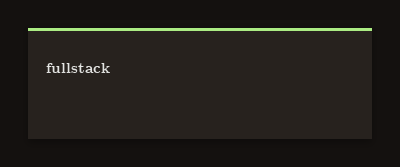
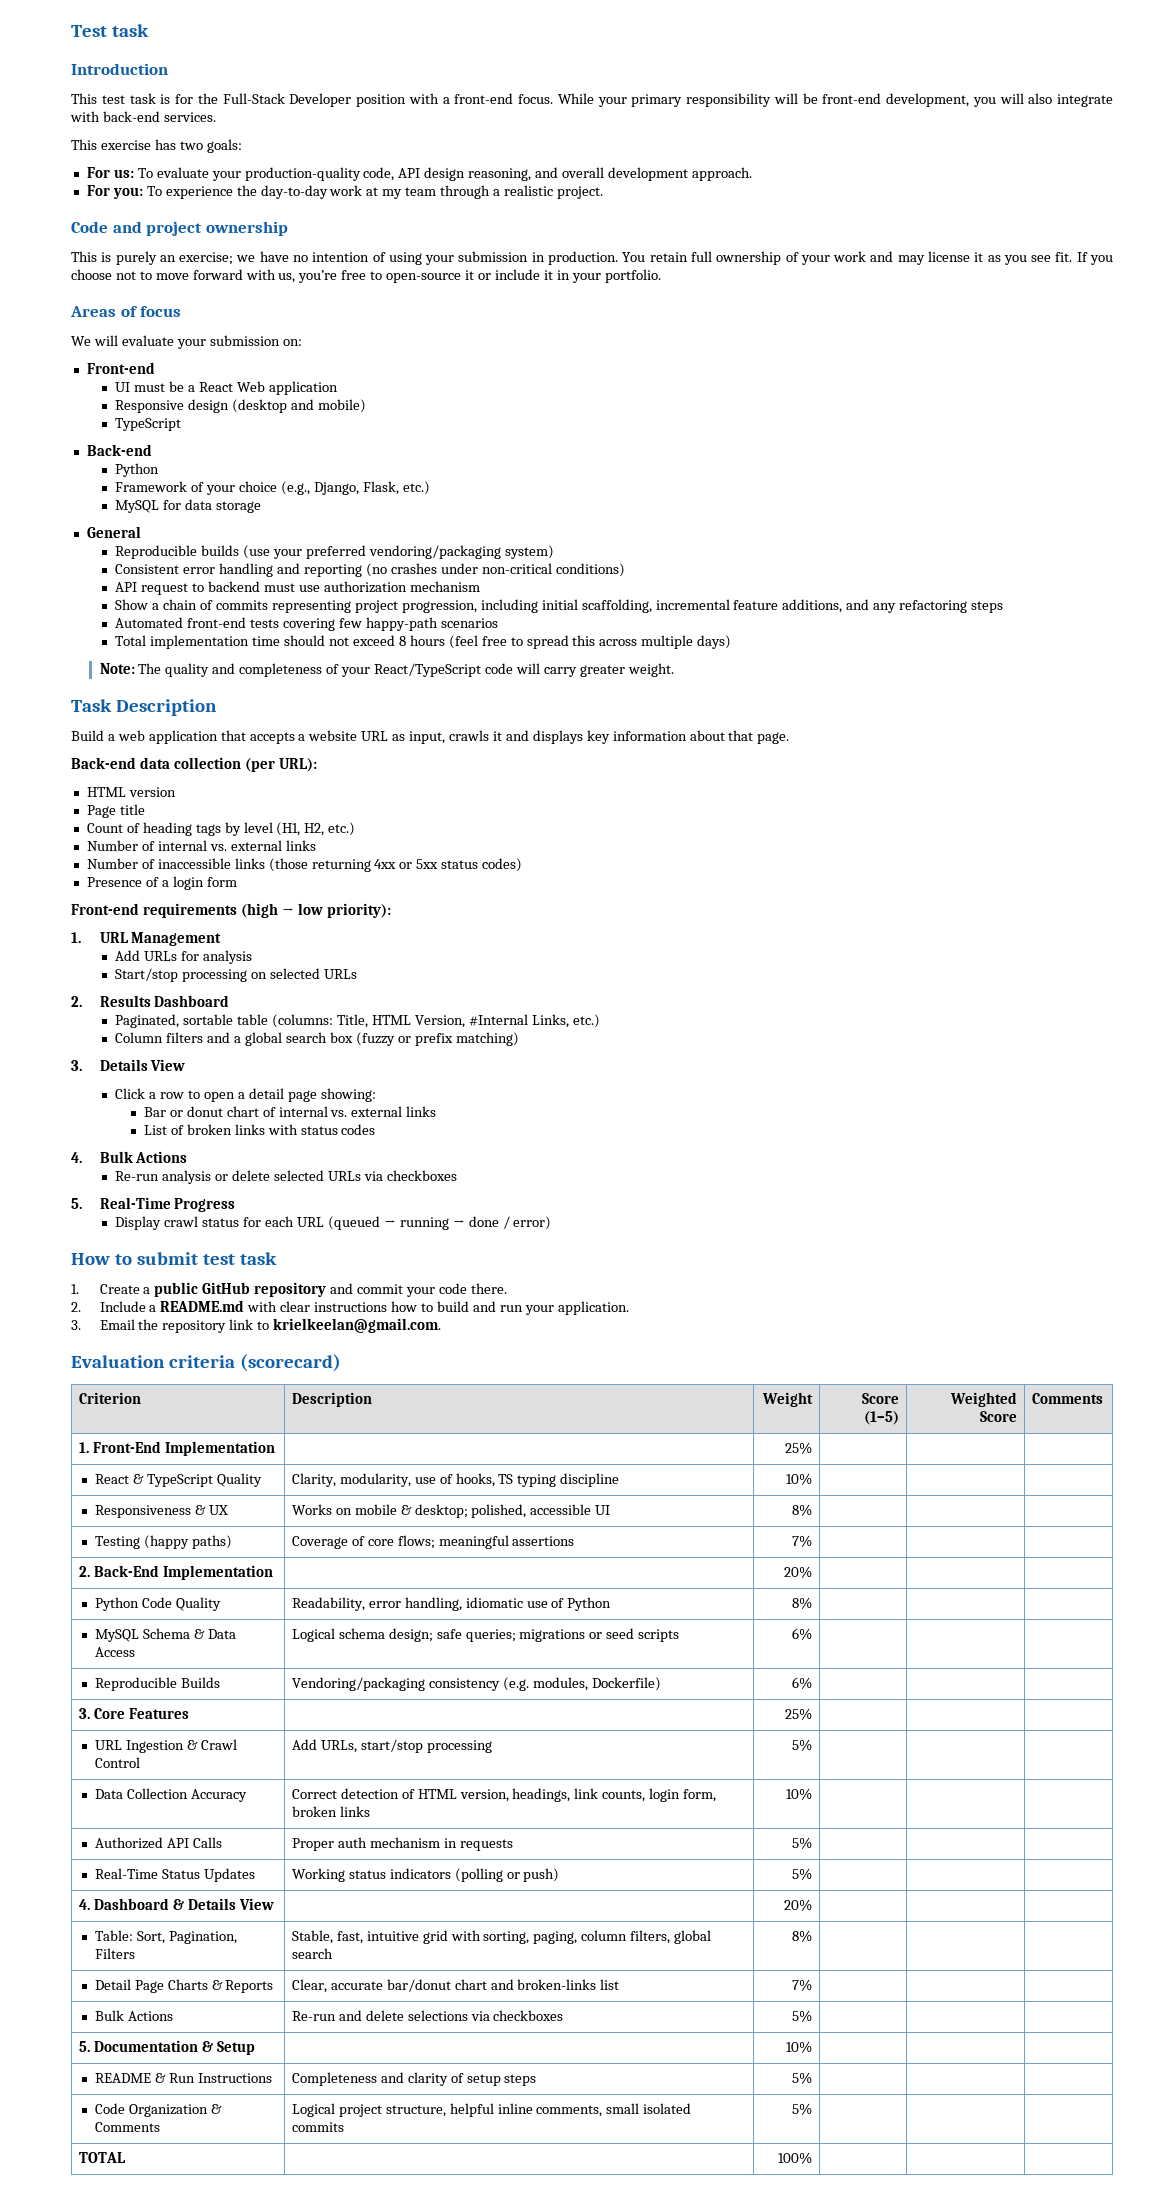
- fullstack
+ Test task
+ Introduction
+ This test task is for the Full-Stack Developer position with a front-end focus. While your primary responsibility will be front-end development, you will also integrate with back-end services.
+ This exercise has two goals:
+ For us: To evaluate your production-quality code, API design reasoning, and overall development approach.
+ For you: To experience the day-to-day work at my team through a realistic project.
+ Code and project ownership
+ This is purely an exercise; we have no intention of using your submission in production. You retain full ownership of your work and may license it as you see fit. If you choose not to move forward with us, you’re free to open-source it or include it in your portfolio.
+ Areas of focus
+ We will evaluate your submission on:
+ Front-end
+ UI must be a React Web application
+ Responsive design (desktop and mobile)
+ TypeScript
+ Back-end
+ Python
+ Framework of your choice (e.g., Django, Flask, etc.)
+ MySQL for data storage
+ General
+ Reproducible builds (use your preferred vendoring/packaging system)
+ Consistent error handling and reporting (no crashes under non-critical conditions)
+ API request to backend must use authorization mechanism
+ Show a chain of commits representing project progression, including initial scaffolding, incremental feature additions, and any refactoring steps
+ Automated front-end tests covering few happy-path scenarios
+ Total implementation time should not exceed 8 hours (feel free to spread this across multiple days)
+ Note: The quality and completeness of your React/TypeScript code will carry greater weight.
+ Task Description
+ Build a web application that accepts a website URL as input, crawls it and displays key information about that page.
+ Back-end data collection (per URL):
+ HTML version
+ Page title
+ Count of heading tags by level (H1, H2, etc.)
+ Number of internal vs. external links
+ Number of inaccessible links (those returning 4xx or 5xx status codes)
+ Presence of a login form
+ Front-end requirements (high → low priority):
+ 1. URL Management
+ Add URLs for analysis
+ Start/stop processing on selected URLs
+ 2. Results Dashboard
+ Paginated, sortable table (columns: Title, HTML Version, #Internal Links, etc.)
+ Column filters and a global search box (fuzzy or prefix matching)
+ 3. Details View
+ Click a row to open a detail page showing:
+ Bar or donut chart of internal vs. external links
+ List of broken links with status codes
+ 4. Bulk Actions
+ Re-run analysis or delete selected URLs via checkboxes
+ 5. Real-Time Progress
+ Display crawl status for each URL (queued → running → done / error)
+ How to submit test task
+ 1. Create a public GitHub repository and commit your code there.
+ 2. Include a README.md with clear instructions how to build and run your application.
+ 3. Email the repository link to krielkeelan@gmail.com.
+ Evaluation criteria (scorecard)
+ Criterion | Description | Weight | Score (1–5) | Weighted Score | Comments
+ 1. Front-End Implementation | | 25% | | |
+ React & TypeScript Quality | Clarity, modularity, use of hooks, TS typing discipline | 10% | | |
+ Responsiveness & UX | Works on mobile & desktop; polished, accessible UI | 8% | | |
+ Testing (happy paths) | Coverage of core flows; meaningful assertions | 7% | | |
+ 2. Back-End Implementation | | 20% | | |
+ Python Code Quality | Readability, error handling, idiomatic use of Python | 8% | | |
+ MySQL Schema & Data Access | Logical schema design; safe queries; migrations or seed scripts | 6% | | |
+ Reproducible Builds | Vendoring/packaging consistency (e.g. modules, Dockerfile) | 6% | | |
+ 3. Core Features | | 25% | | |
+ URL Ingestion & Crawl Control | Add URLs, start/stop processing | 5% | | |
+ Data Collection Accuracy | Correct detection of HTML version, headings, link counts, login form, broken links | 10% | | |
+ Authorized API Calls | Proper auth mechanism in requests | 5% | | |
+ Real-Time Status Updates | Working status indicators (polling or push) | 5% | | |
+ 4. Dashboard & Details View | | 20% | | |
+ Table: Sort, Pagination, Filters | Stable, fast, intuitive grid with sorting, paging, column filters, global search | 8% | | |
+ Detail Page Charts & Reports | Clear, accurate bar/donut chart and broken-links list | 7% | | |
+ Bulk Actions | Re-run and delete selections via checkboxes | 5% | | |
+ 5. Documentation & Setup | | 10% | | |
+ README & Run Instructions | Completeness and clarity of setup steps | 5% | | |
+ Code Organization & Comments | Logical project structure, helpful inline comments, small isolated commits | 5% | | |
+ TOTAL | | 100% | | |

